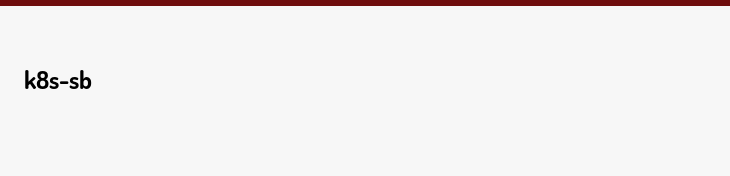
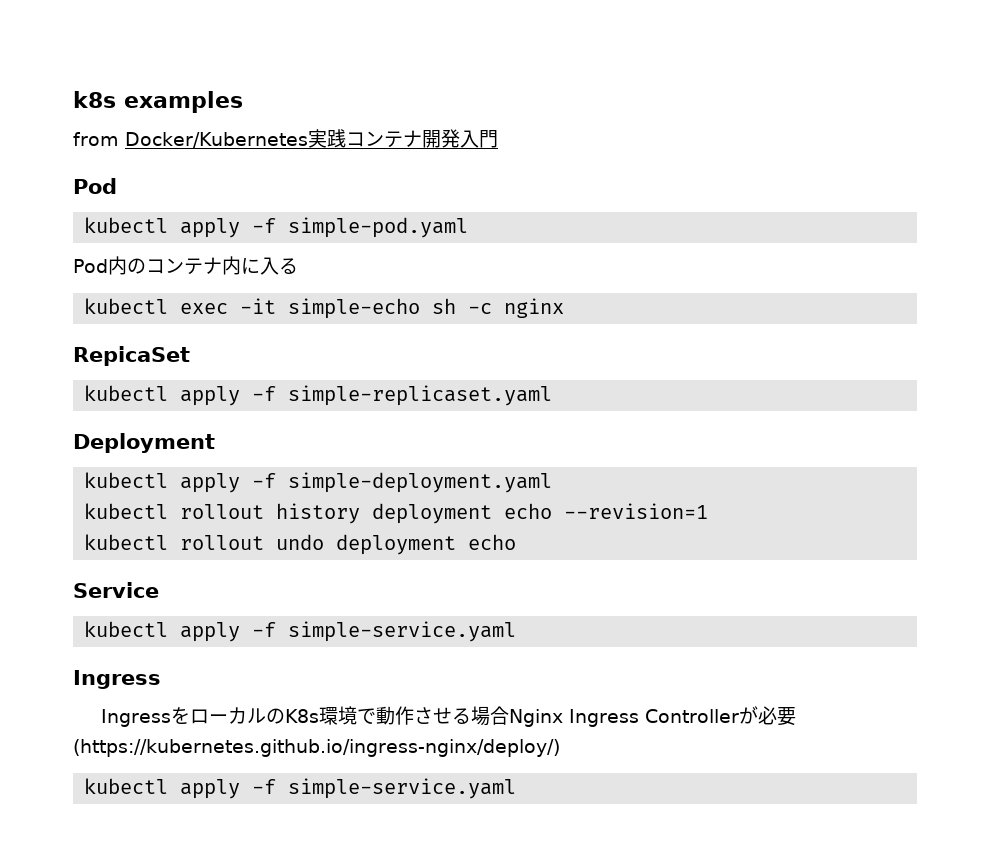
- k8s-sb
+ k8s examples
+ from Docker/Kubernetes実践コンテナ開発入門
+ Pod
+ kubectl apply -f simple-pod.yaml
+ Pod内のコンテナ内に入る
+ kubectl exec -it simple-echo sh -c nginx
+ RepicaSet
+ kubectl apply -f simple-replicaset.yaml
+ Deployment
+ kubectl apply -f simple-deployment.yaml
+ kubectl rollout history deployment echo --revision=1
+ kubectl rollout undo deployment echo
+ Service
+ kubectl apply -f simple-service.yaml
+ Ingress
+ IngressをローカルのK8s環境で動作させる場合Nginx Ingress Controllerが必要(https://kubernetes.github.io/ingress-nginx/deploy/)
+ kubectl apply -f simple-service.yaml

